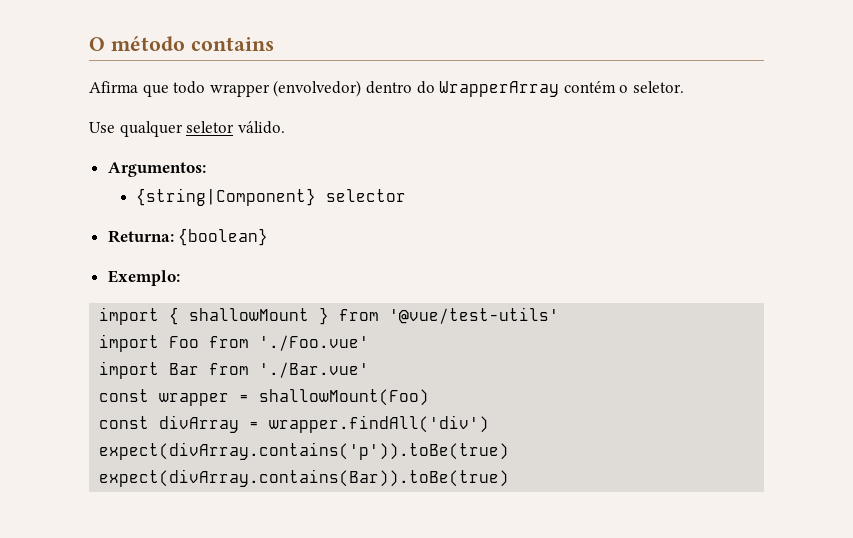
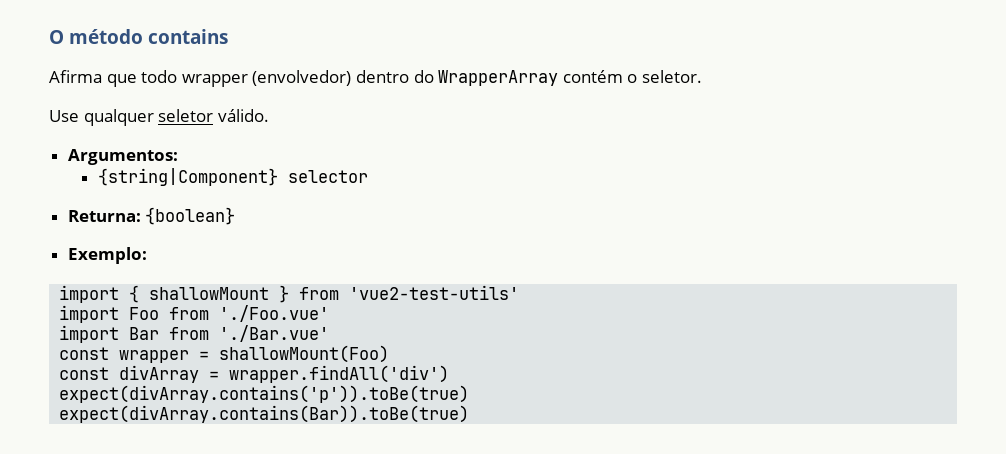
- import { shallowMount } from '@vue/test-utils'
+ import { shallowMount } from 'vue2-test-utils'

